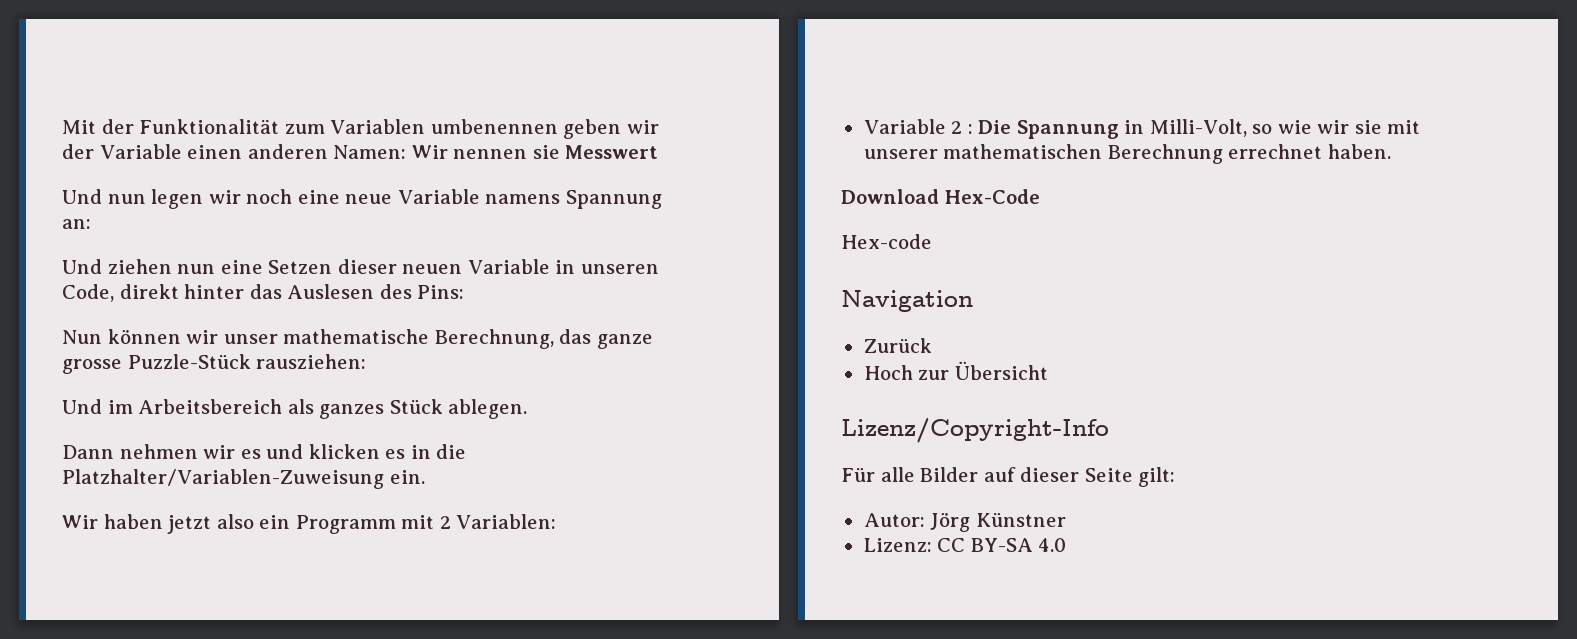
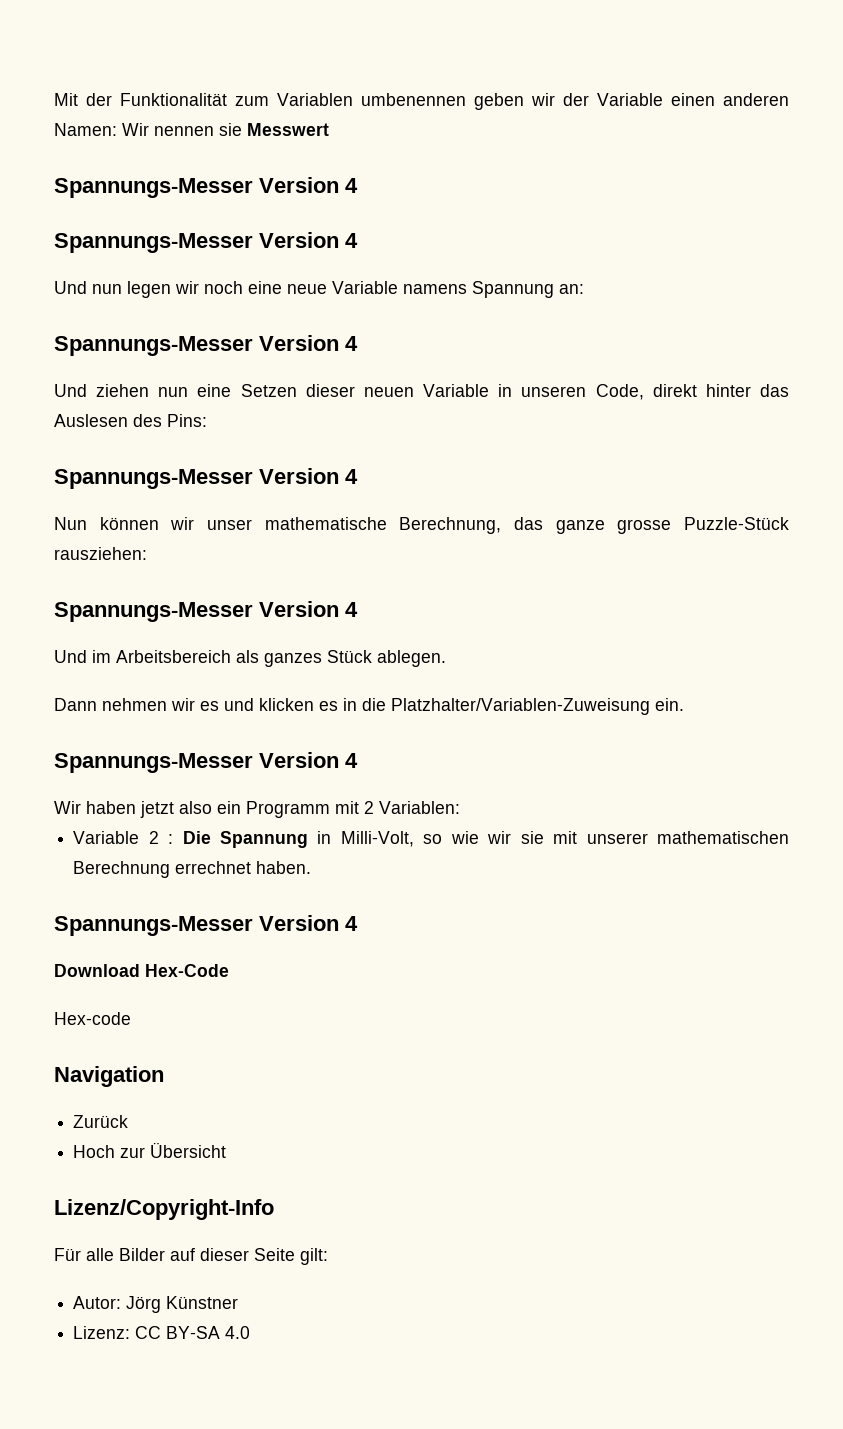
  Mit der Funktionalität zum Variablen umbenennen geben wir der Variable einen anderen Namen: Wir nennen sie Messwert
+ Spannungs-Messer Version 4
+ Spannungs-Messer Version 4
  Und nun legen wir noch eine neue Variable namens Spannung an:
+ Spannungs-Messer Version 4
  Und ziehen nun eine Setzen dieser neuen Variable in unseren Code, direkt hinter das Auslesen des Pins:
+ Spannungs-Messer Version 4
  Nun können wir unser mathematische Berechnung, das ganze grosse Puzzle-Stück rausziehen:
+ Spannungs-Messer Version 4
  Dann nehmen wir es und klicken es in die Platzhalter/Variablen-Zuweisung ein.
+ Spannungs-Messer Version 4
  Variable 2 : Die Spannung in Milli-Volt, so wie wir sie mit unserer mathematischen Berechnung errechnet haben.
+ Spannungs-Messer Version 4

